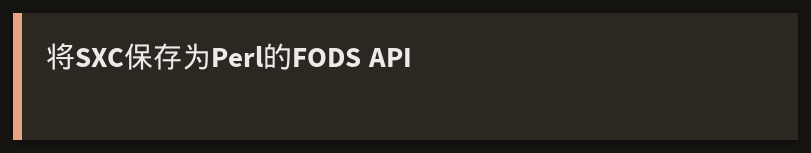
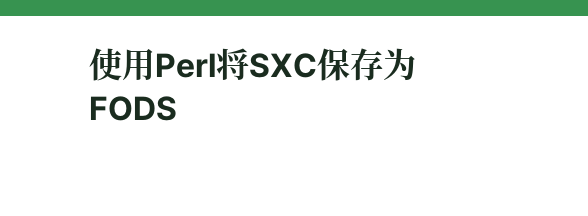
- 将SXC保存为Perl的FODS API
+ 使用Perl将SXC保存为FODS

